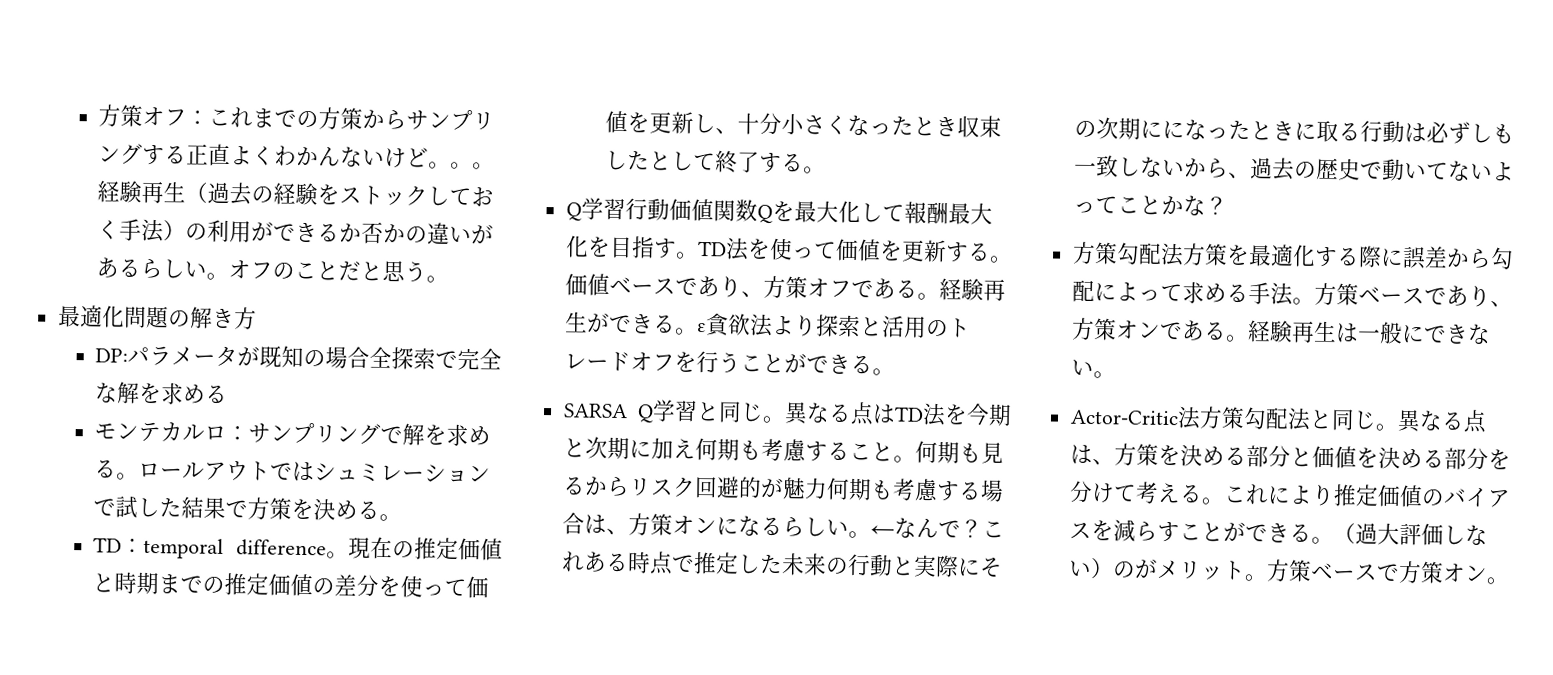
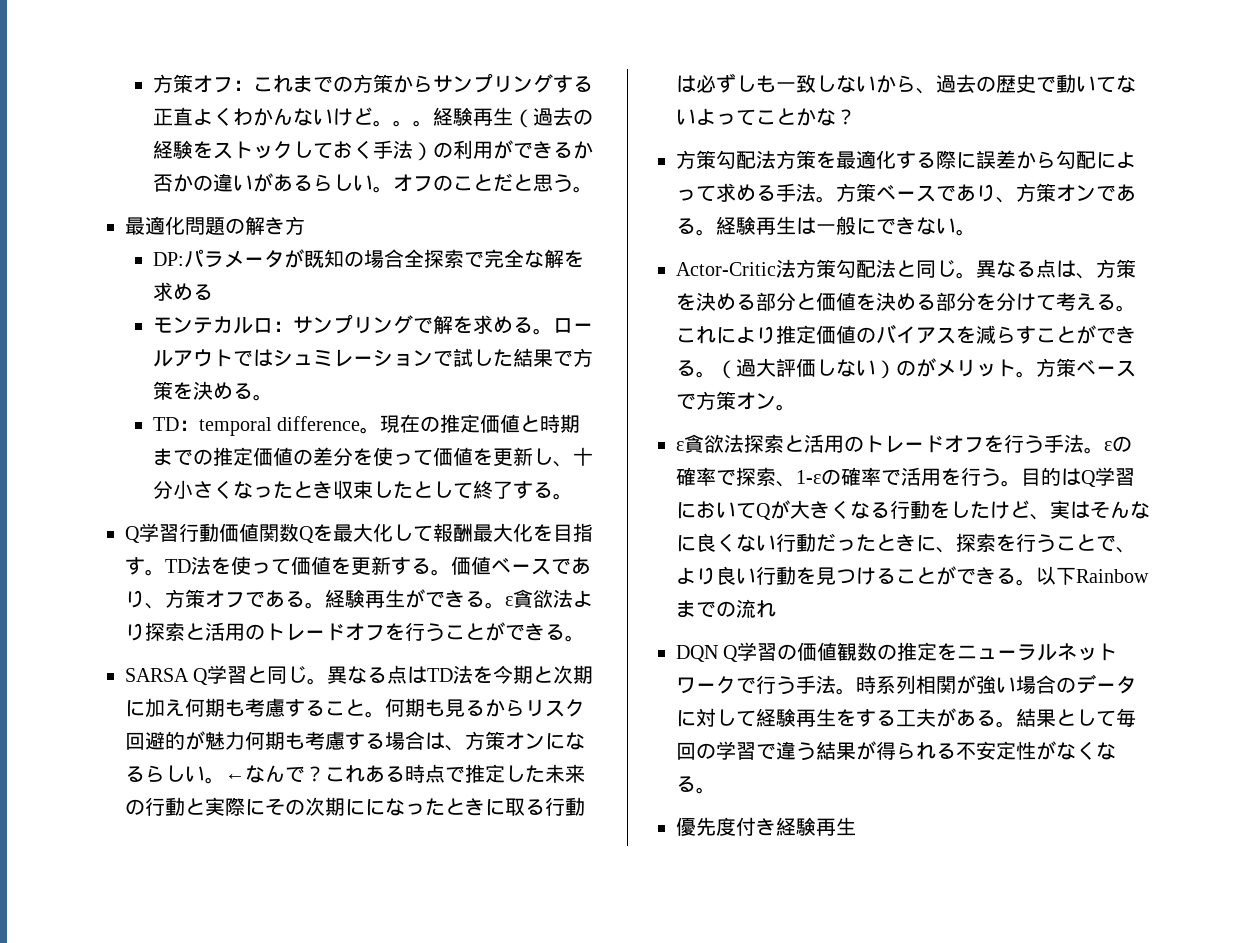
+ ε貪欲法探索と活用のトレードオフを行う手法。εの確率で探索、1-εの確率で活用を行う。目的はQ学習においてQが大きくなる行動をしたけど、実はそんなに良くない行動だったときに、探索を行うことで、より良い行動を見つけることができる。以下Rainbowまでの流れ
+ DQN Q学習の価値観数の推定をニューラルネットワークで行う手法。時系列相関が強い場合のデータに対して経験再生をする工夫がある。結果として毎回の学習で違う結果が得られる不安定性がなくなる。
+ 優先度付き経験再生

